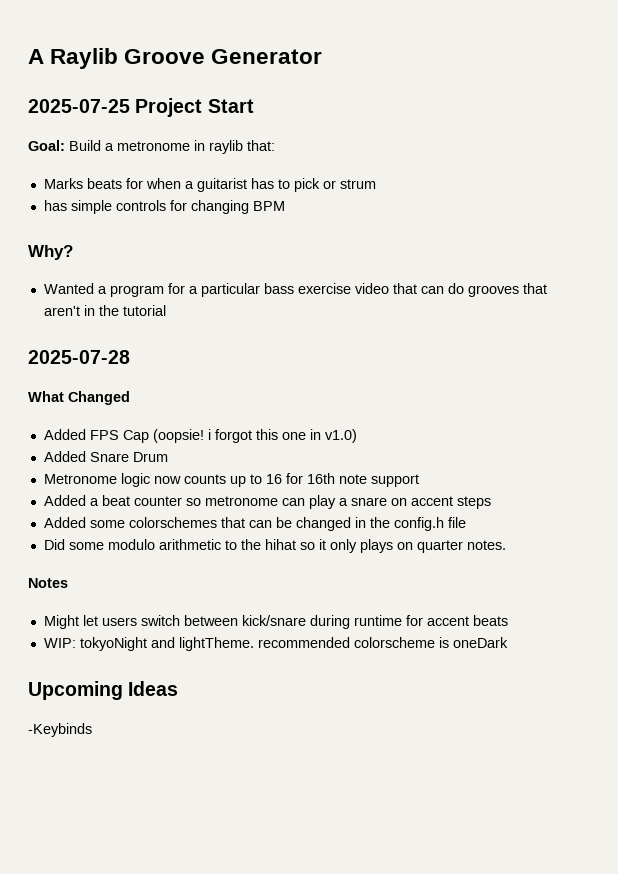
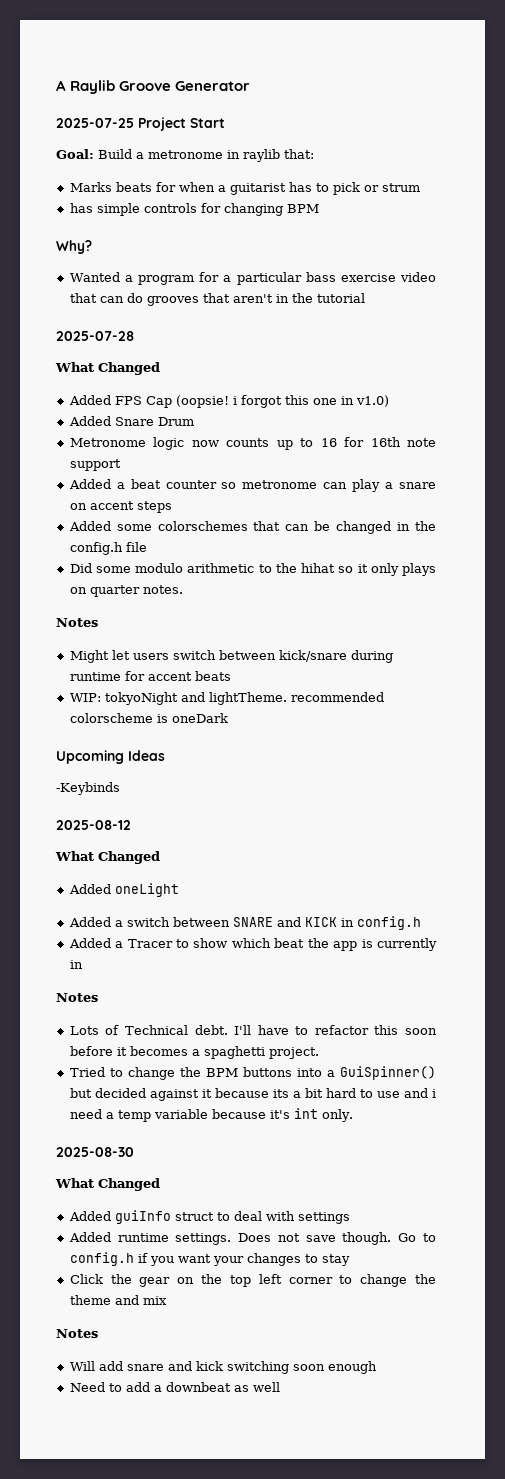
+ 2025-08-12
+ What Changed
+ Added oneLight
+ Added a switch between SNARE and KICK in config.h
+ Added a Tracer to show which beat the app is currently in
+ Notes
+ Lots of Technical debt. I'll have to refactor this soon before it becomes a spaghetti project.
+ Tried to change the BPM buttons into a GuiSpinner() but decided against it because its a bit hard to use and i need a temp variable because it's int only.
+ 2025-08-30
+ What Changed
+ Added guiInfo struct to deal with settings
+ Added runtime settings. Does not save though. Go to config.h if you want your changes to stay
+ Click the gear on the top left corner to change the theme and mix
+ Notes
+ Will add snare and kick switching soon enough
+ Need to add a downbeat as well

